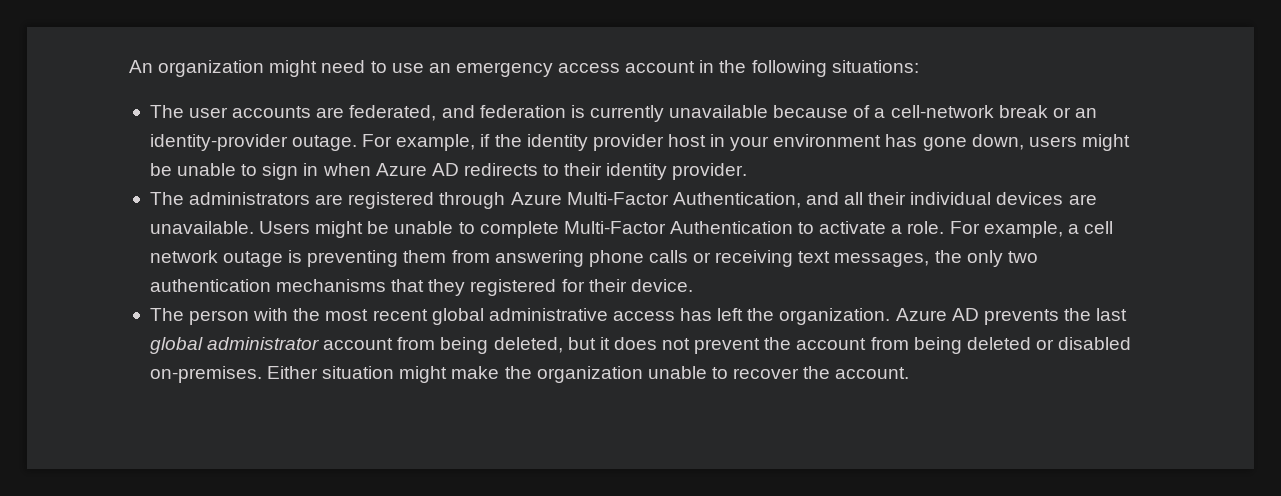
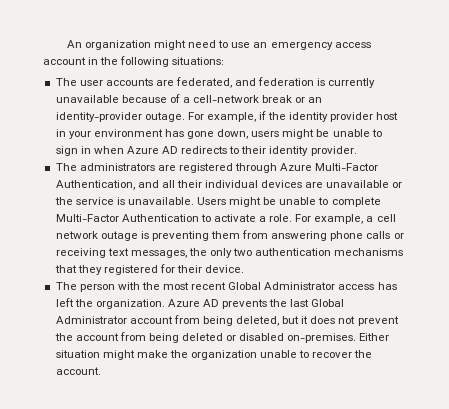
- The administrators are registered through Azure Multi-Factor Authentication, and all their individual devices are unavailable.
+ The administrators are registered through Azure Multi-Factor Authentication, and all their individual devices are unavailable or the service is unavailable.
- The person with the most recent global administrative access has left the organization.
+ The person with the most recent Global Administrator access has left the organization.
- Azure AD prevents the last global administrator account from being deleted, but it does not prevent the account from being deleted or disabled on-premises.
+ Azure AD prevents the last Global Administrator account from being deleted, but it does not prevent the account from being deleted or disabled on-premises.

